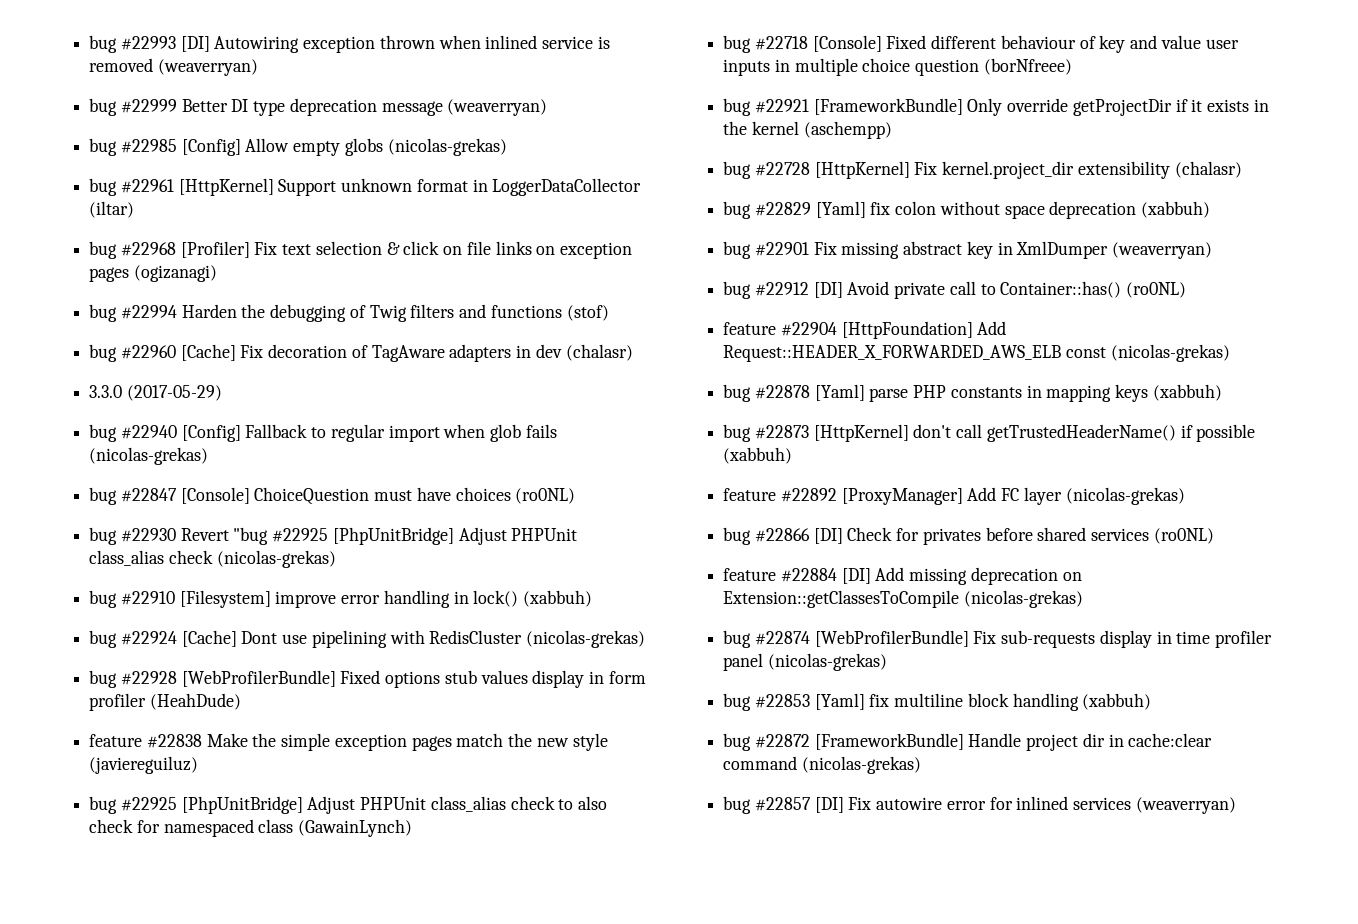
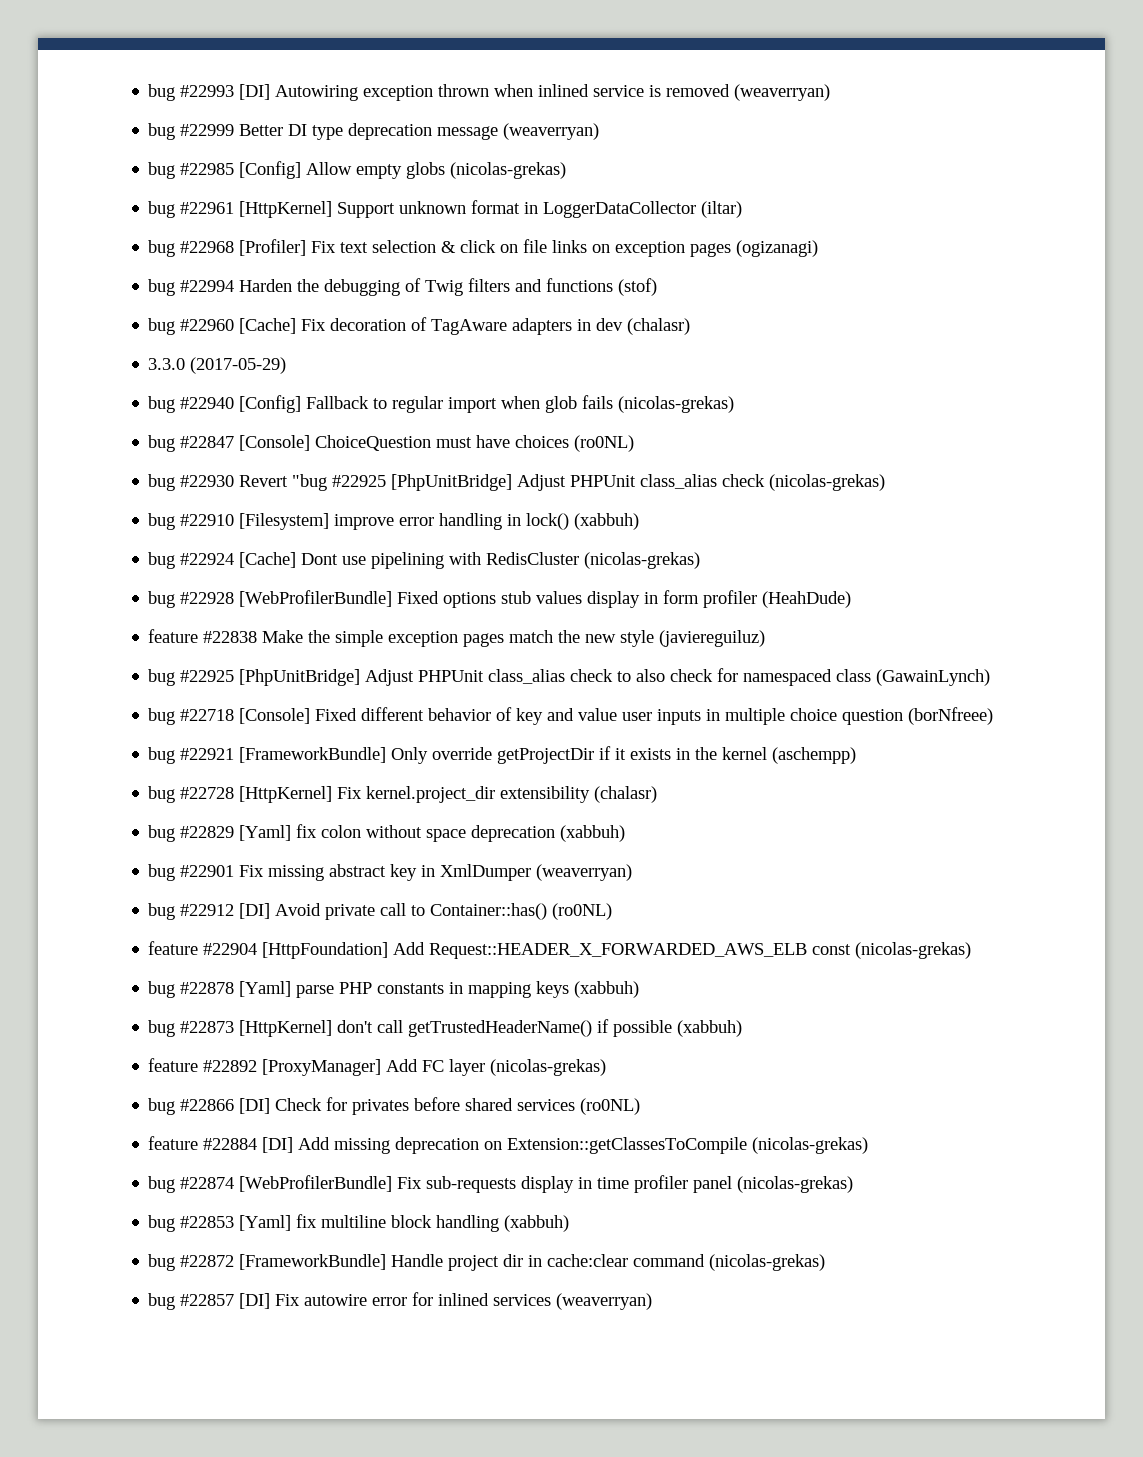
- bug #22718 [Console] Fixed different behaviour of key and value user inputs in multiple choice question (borNfreee)
+ bug #22718 [Console] Fixed different behavior of key and value user inputs in multiple choice question (borNfreee)

